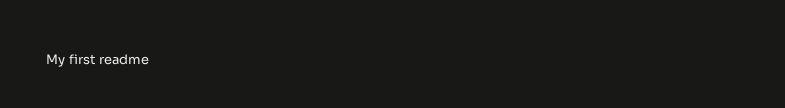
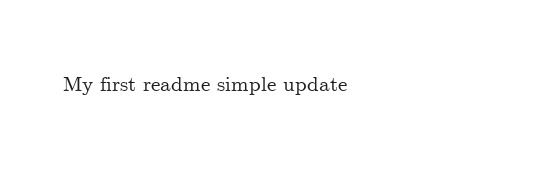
- My first readme
+ My first readme simple update

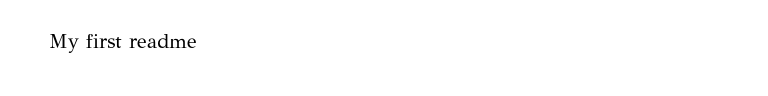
- My first readme simple update
+ My first readme

